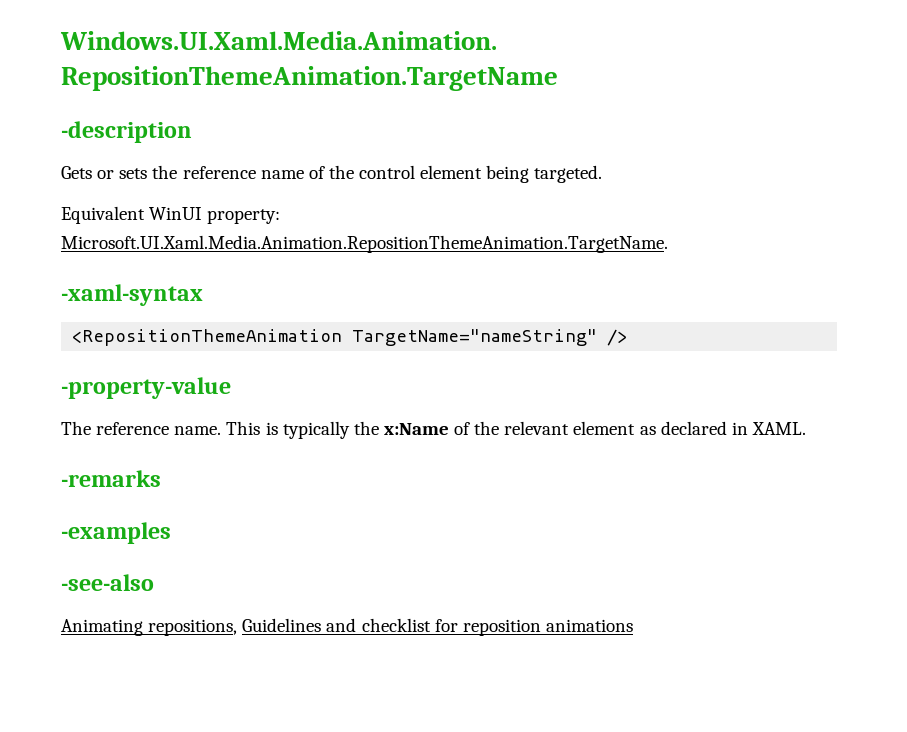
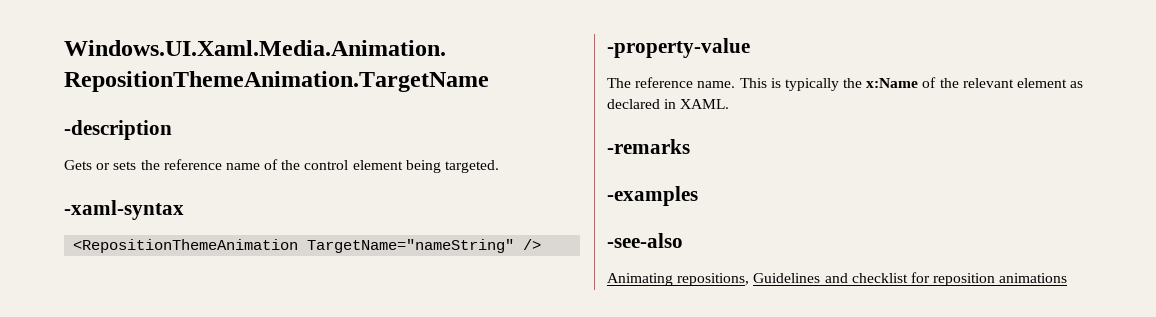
- Equivalent WinUI property: Microsoft.UI.Xaml.Media.Animation.RepositionThemeAnimation.TargetName.

